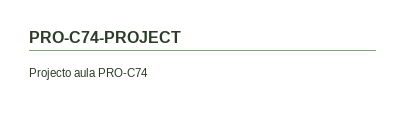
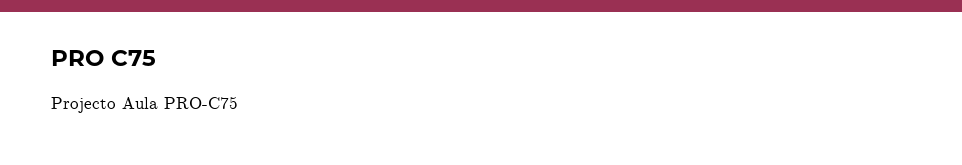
- PRO-C74-PROJECT
+ PRO C75
- Projecto aula PRO-C74
+ Projecto Aula PRO-C75

